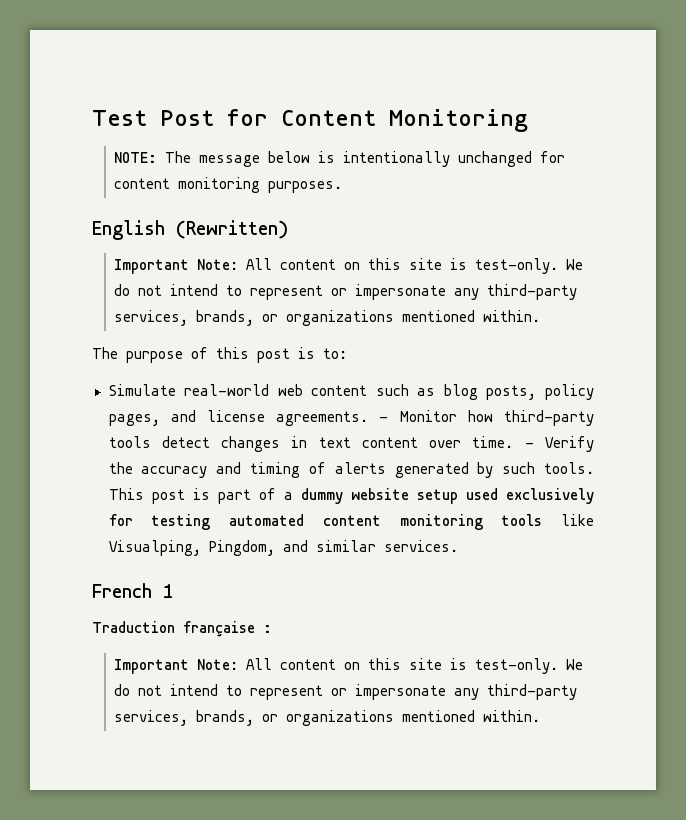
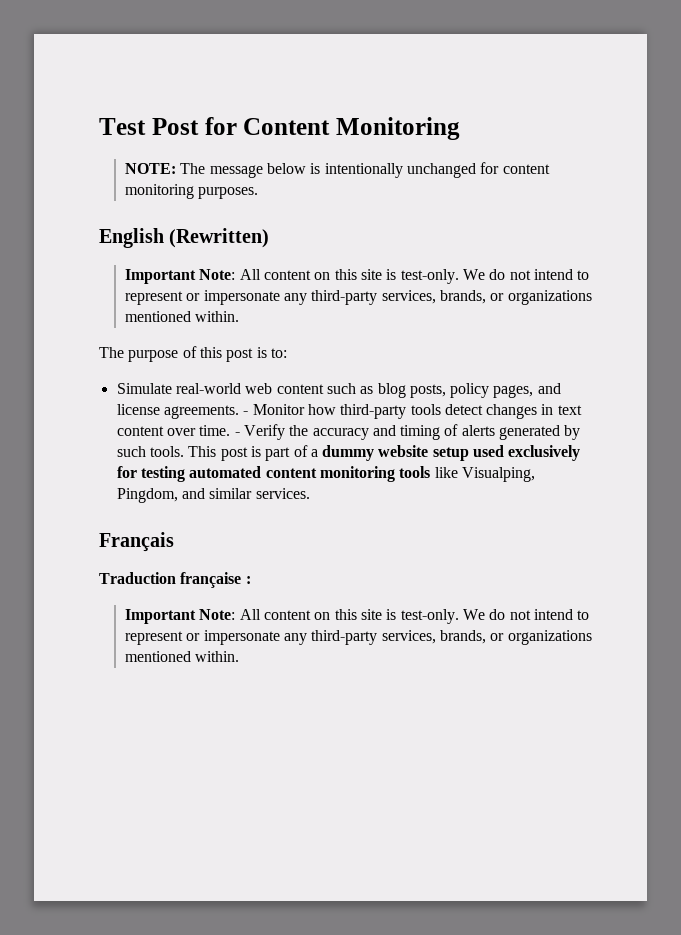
- French 1
+ Français

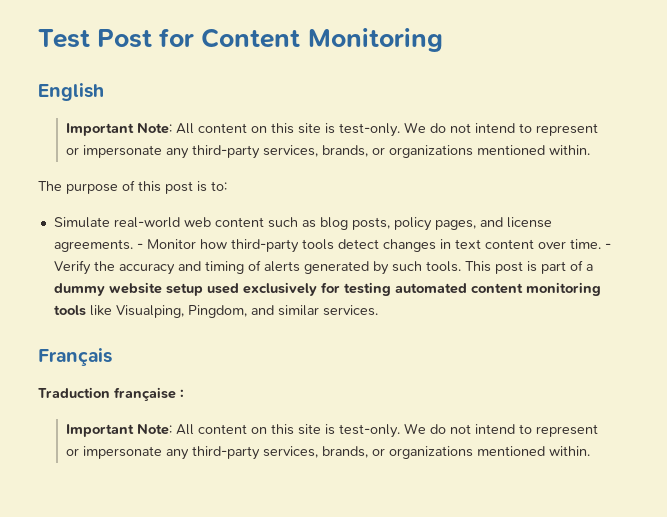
- NOTE: The message below is intentionally unchanged for content monitoring purposes.
- English (Rewritten)
+ English

